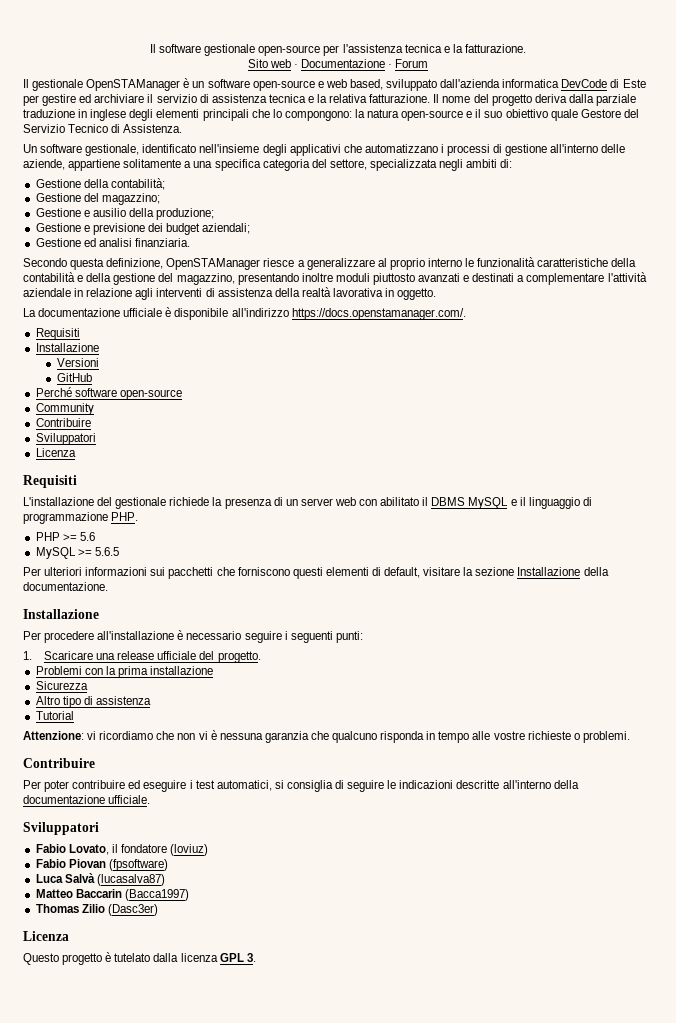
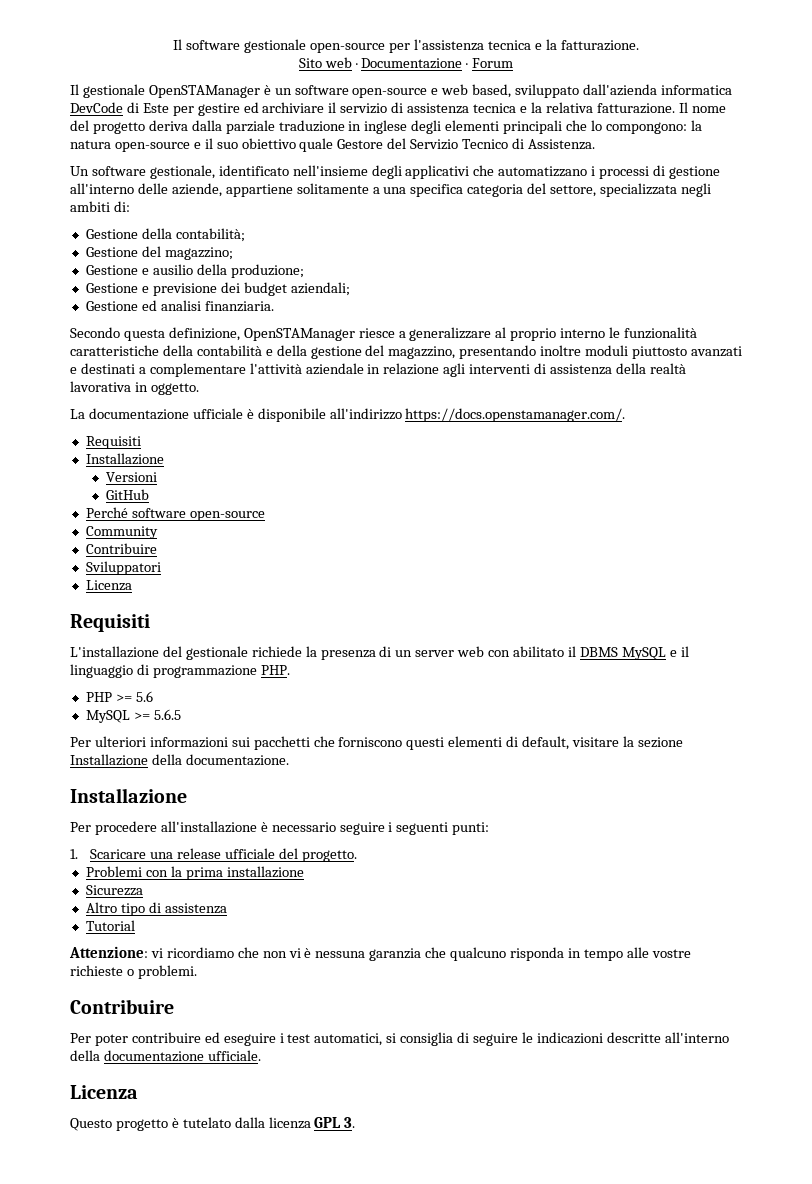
  Per poter contribuire ed eseguire i test automatici, si consiglia di seguire le indicazioni descritte all'interno della documentazione ufficiale.
- Sviluppatori
- Fabio Lovato, il fondatore (loviuz)
- Fabio Piovan (fpsoftware)
- Luca Salvà (lucasalva87)
- Matteo Baccarin (Bacca1997)
- Thomas Zilio (Dasc3er)

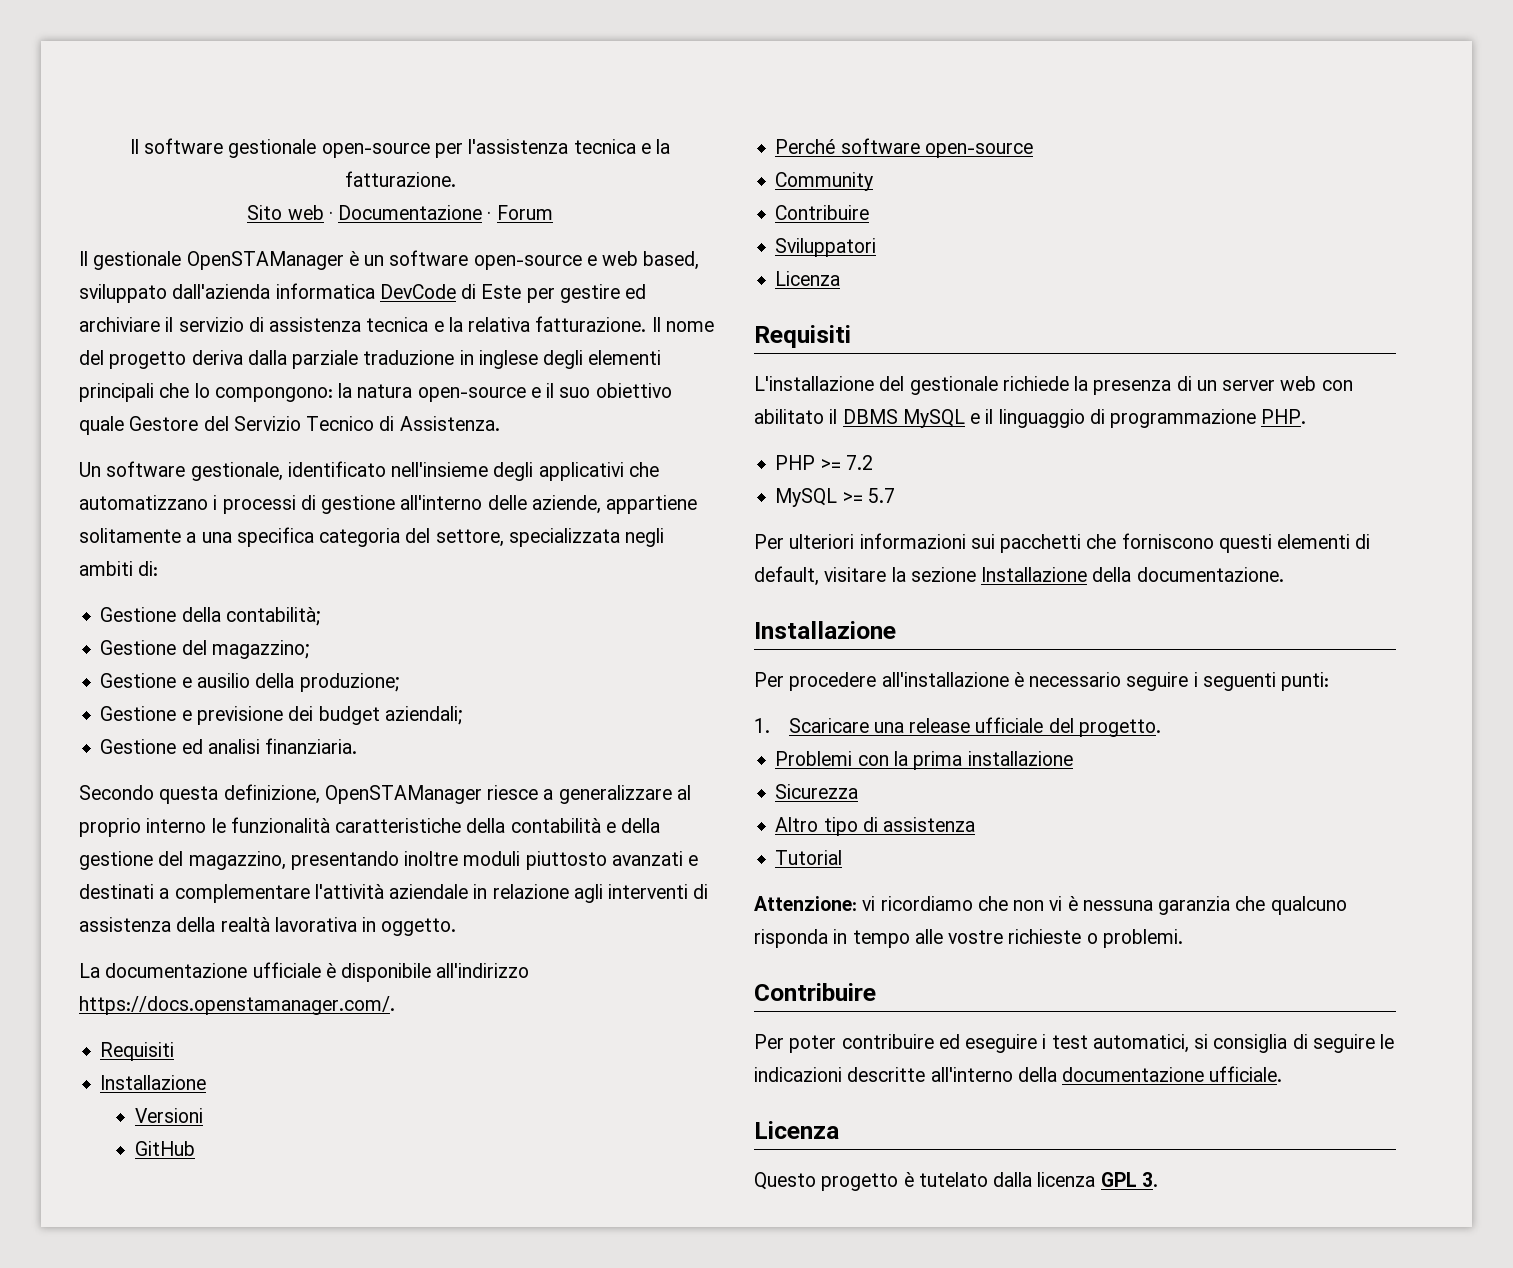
- PHP >= 5.6
+ PHP >= 7.2
- MySQL >= 5.6.5
+ MySQL >= 5.7

